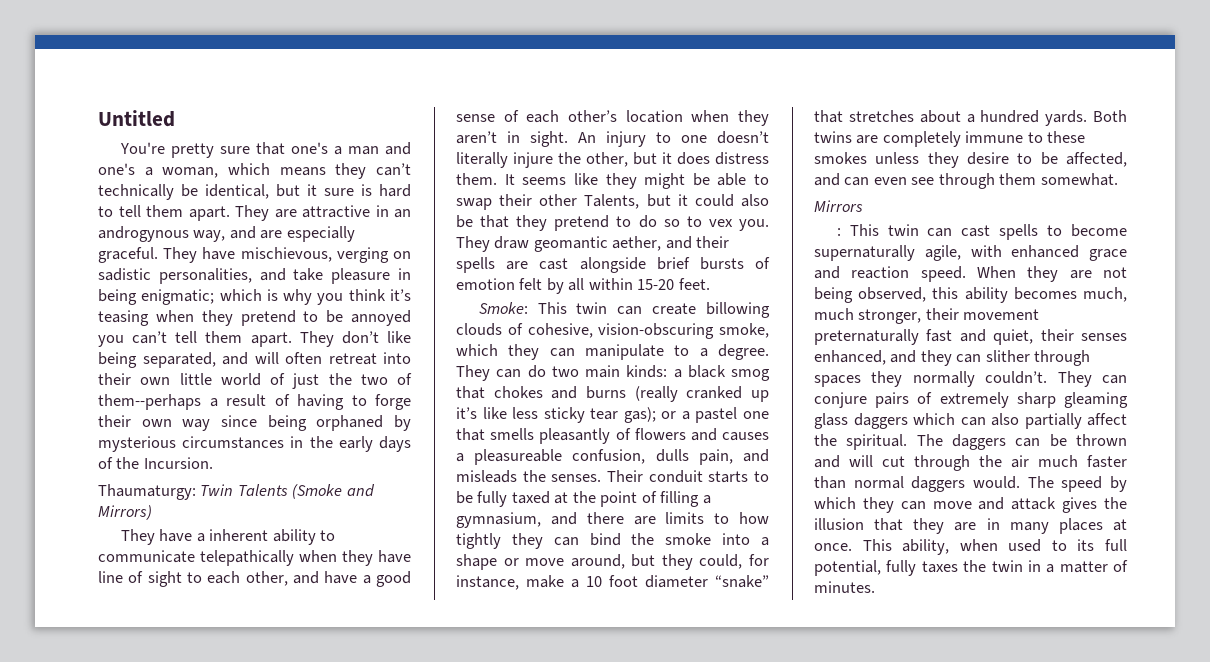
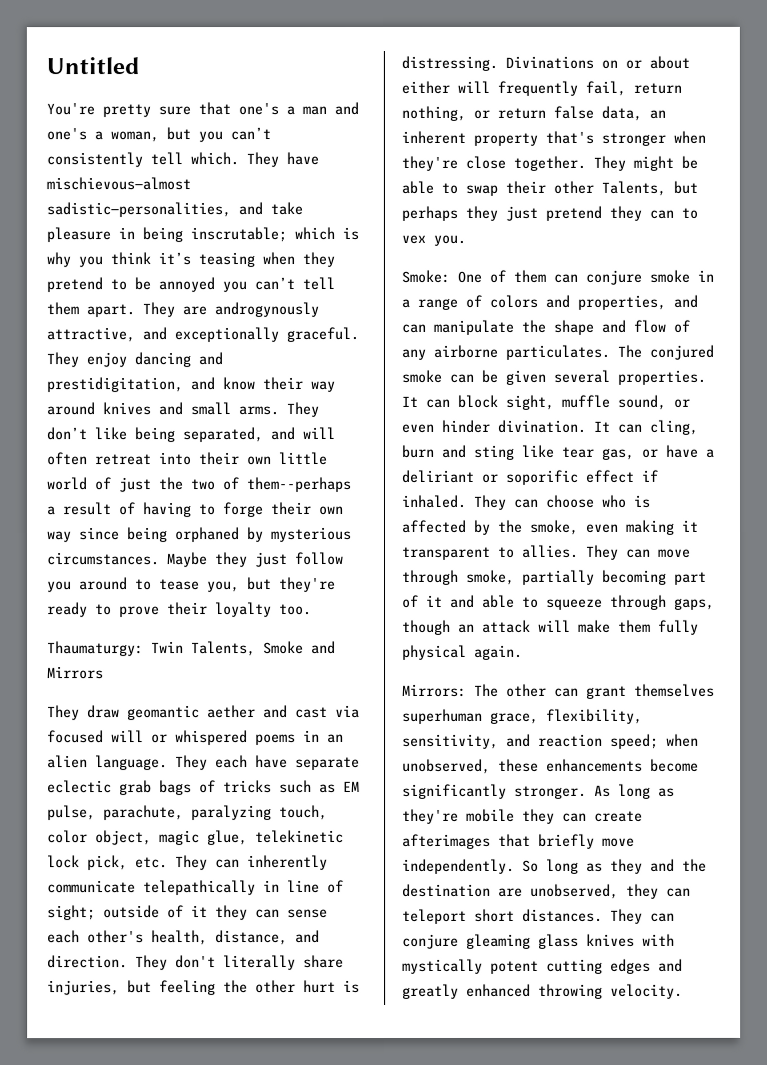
- You're pretty sure that one's a man and one's a woman, which means they can’t technically be identical, but it sure is hard to tell them apart. They are attractive in an androgynous way, and are especially graceful. They have mischievous, verging on sadistic personalities, and take pleasure in being enigmatic; which is why you think it’s teasing when they pretend to be annoyed you can’t tell them apart.
+ You're pretty sure that one's a man and one's a woman, but you can’t consistently tell which. They have mischievous—almost sadistic—personalities, and take pleasure in being inscrutable; which is why you think it’s teasing when they pretend to be annoyed you can’t tell them apart.
- They don’t like being separated, and will often retreat into their own little world of just the two of them--perhaps a result of having to forge their own way since being orphaned by mysterious circumstances in the early days of the Incursion.
- Thaumaturgy: Twin Talents (Smoke and Mirrors)
- They have a inherent ability to communicate telepathically when they have line of sight to each other, and have a good sense of each other’s location when they aren’t in sight. An injury to one doesn’t literally injure the other, but it does distress them. It seems like they might be able to swap their other Talents, but it could also be that they pretend to do so to vex you. They draw geomantic aether, and their spells are cast alongside brief bursts of emotion felt by all within 15-20 feet.
- Smoke: This twin can create billowing clouds of cohesive, vision-obscuring smoke, which they can manipulate to a degree. They can do two main kinds: a black smog that chokes and burns (really cranked up it’s like less sticky tear gas); or a pastel one that smells pleasantly of flowers and causes a pleasureable confusion, dulls pain, and misleads the senses. Their conduit starts to be fully taxed at the point of filling a gymnasium, and there are limits to how tightly they can bind the smoke into a shape or move around, but they could, for instance, make a 10 foot diameter “snake” that stretches about a hundred yards. Both twins are completely immune to these smokes unless they desire to be affected, and can even see through them somewhat.
- Mirrors
- : This twin can cast spells to become supernaturally agile, with enhanced grace and reaction speed. When they are not being observed, this ability becomes much, much stronger, their movement preternaturally fast and quiet, their senses enhanced, and they can slither through spaces they normally couldn’t. They can conjure pairs of extremely sharp gleaming glass daggers which can also partially affect the spiritual. The daggers can be thrown and will cut through the air much faster than normal daggers would. The speed by which they can move and attack gives the illusion that they are in many places at once. This ability, when used to its full potential, fully taxes the twin in a matter of minutes.
+ They are androgynously attractive, and exceptionally graceful. They enjoy dancing and prestidigitation, and know their way around knives and small arms. They don’t like being separated, and will often retreat into their own little world of just the two of them--perhaps a result of having to forge their own way since being orphaned by mysterious circumstances. Maybe they just follow you around to tease you, but they're ready to prove their loyalty too.
+ Thaumaturgy: Twin Talents, Smoke and Mirrors
+ They draw geomantic aether and cast via focused will or whispered poems in an alien language. They each have separate eclectic grab bags of tricks such as EM pulse, parachute, paralyzing touch, color object, magic glue, telekinetic lock pick, etc. They can inherently communicate telepathically in line of sight; outside of it they can sense each other's health, distance, and direction. They don't literally share injuries, but feeling the other hurt is distressing. Divinations on or about either will frequently fail, return nothing, or return false data, an inherent property that's stronger when they're close together. They might be able to swap their other Talents, but perhaps they just pretend they can to vex you.
+ Smoke: One of them can conjure smoke in a range of colors and properties, and can manipulate the shape and flow of any airborne particulates. The conjured smoke can be given several properties. It can block sight, muffle sound, or even hinder divination. It can cling, burn and sting like tear gas, or have a deliriant or soporific effect if inhaled. They can choose who is affected by the smoke, even making it transparent to allies. They can move through smoke, partially becoming part of it and able to squeeze through gaps, though an attack will make them fully physical again.
+ Mirrors: The other can grant themselves superhuman grace, flexibility, sensitivity, and reaction speed; when unobserved, these enhancements become significantly stronger. As long as they're mobile they can create afterimages that briefly move independently. So long as they and the destination are unobserved, they can teleport short distances. They can conjure gleaming glass knives with mystically potent cutting edges and greatly enhanced throwing velocity.

